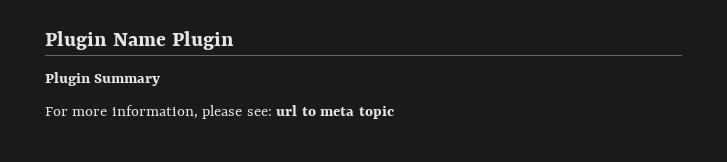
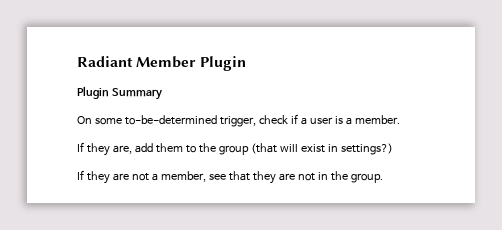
- Plugin Name Plugin
+ Radiant Member Plugin
- For more information, please see: url to meta topic
+ On some to-be-determined trigger, check if a user is a member.
+ If they are, add them to the group (that will exist in settings?)
+ If they are not a member, see that they are not in the group.

